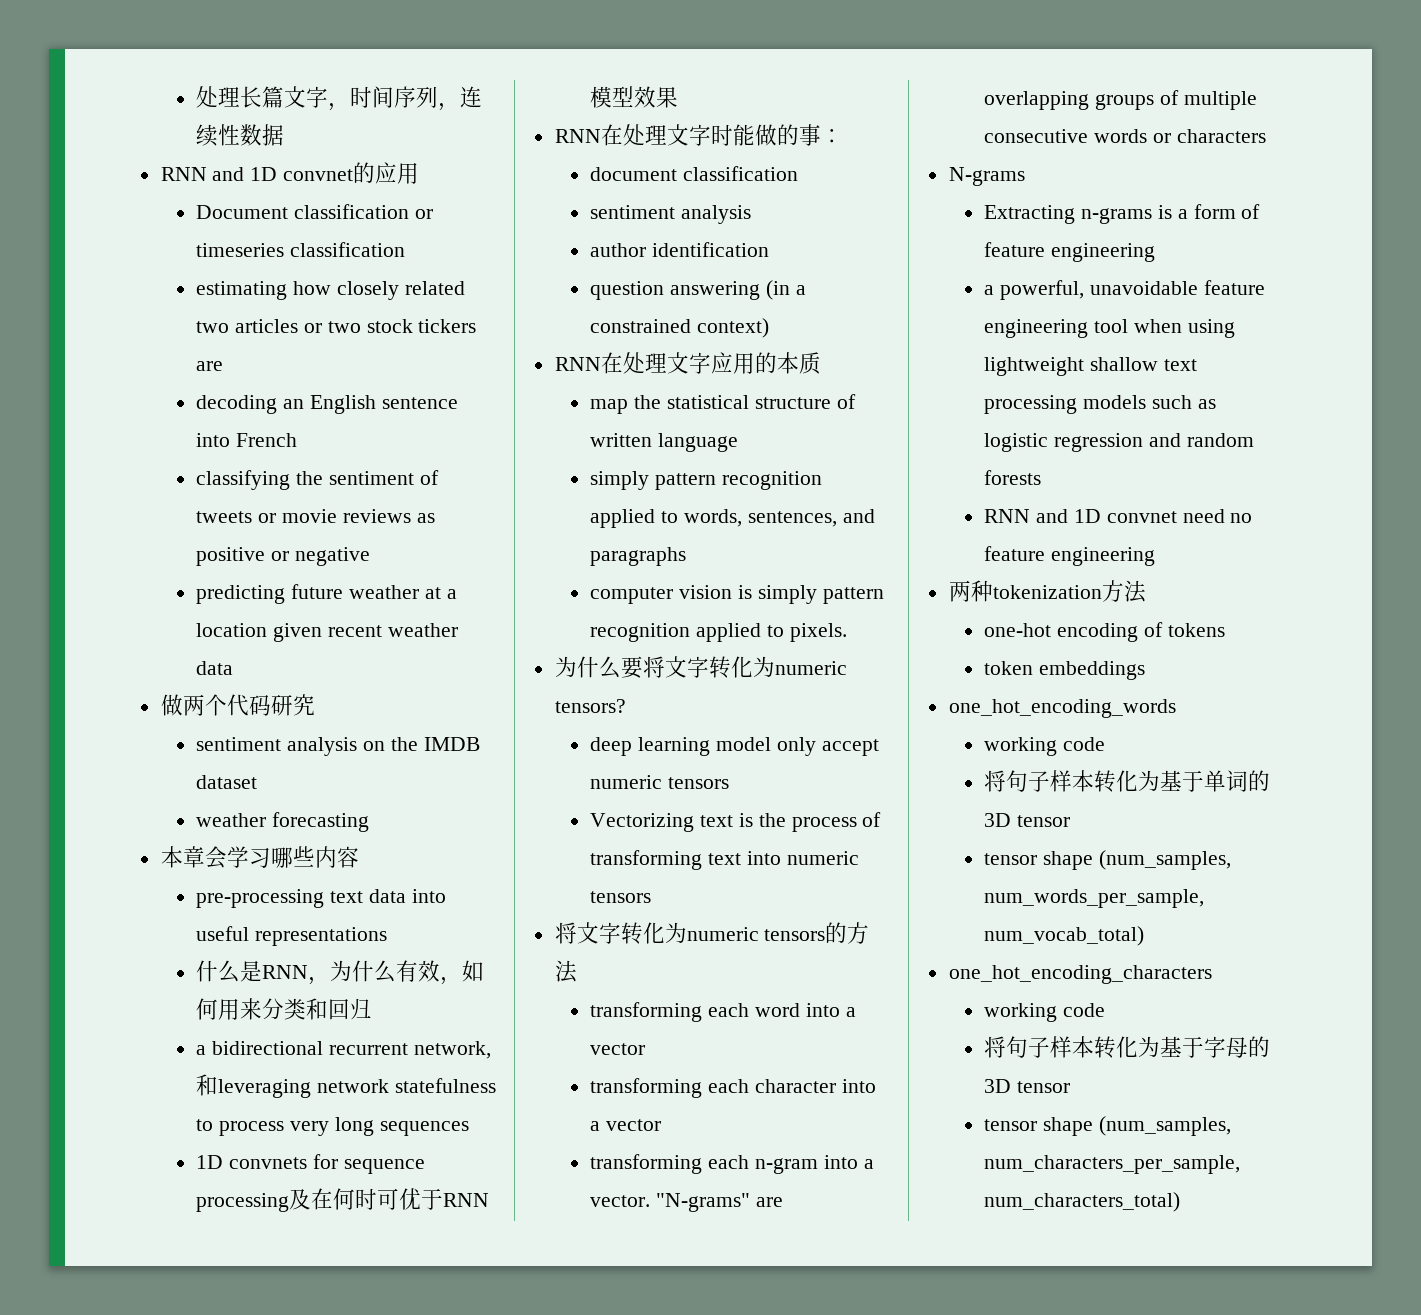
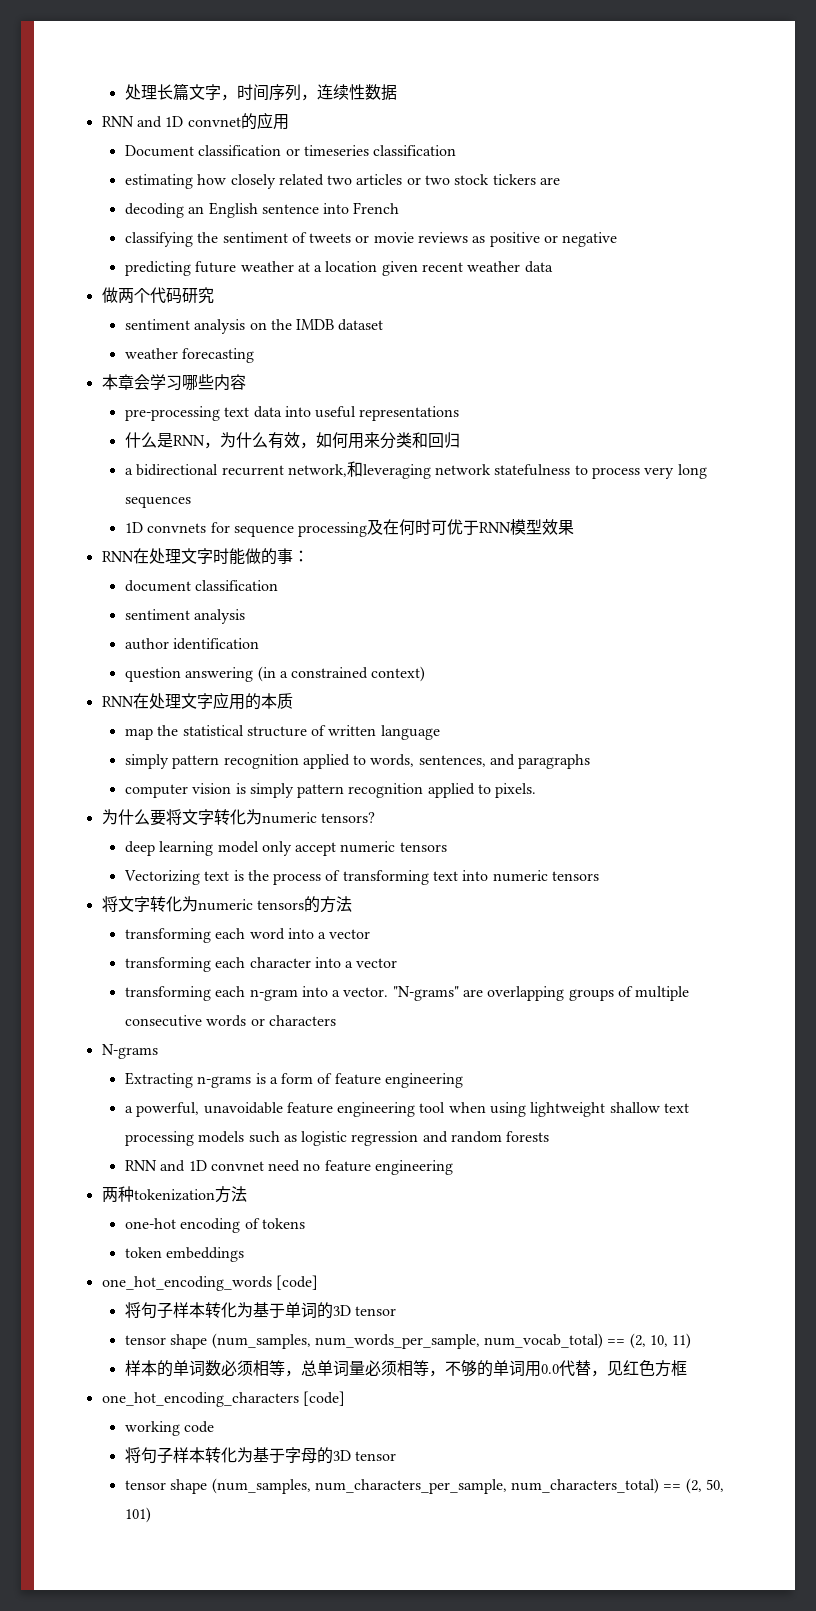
- one_hot_encoding_words
- working code
+ one_hot_encoding_words [code]
- tensor shape (num_samples, num_words_per_sample, num_vocab_total)
+ tensor shape (num_samples, num_words_per_sample, num_vocab_total) == (2, 10, 11)
+ 样本的单词数必须相等，总单词量必须相等，不够的单词用0.0代替，见红色方框
- one_hot_encoding_characters
+ one_hot_encoding_characters [code]
- tensor shape (num_samples, num_characters_per_sample, num_characters_total)
+ tensor shape (num_samples, num_characters_per_sample, num_characters_total) == (2, 50, 101)

